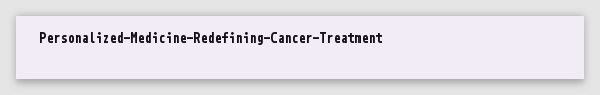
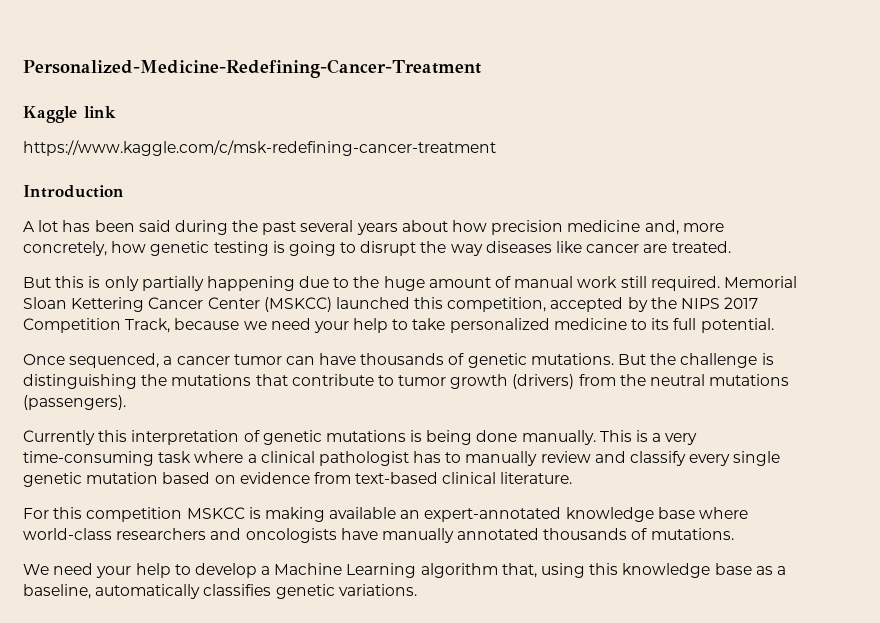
+ Kaggle link
+ https://www.kaggle.com/c/msk-redefining-cancer-treatment
+ Introduction
+ A lot has been said during the past several years about how precision medicine and, more concretely, how genetic testing is going to disrupt the way diseases like cancer are treated.
+ But this is only partially happening due to the huge amount of manual work still required. Memorial Sloan Kettering Cancer Center (MSKCC) launched this competition, accepted by the NIPS 2017 Competition Track, because we need your help to take personalized medicine to its full potential.
+ Once sequenced, a cancer tumor can have thousands of genetic mutations. But the challenge is distinguishing the mutations that contribute to tumor growth (drivers) from the neutral mutations (passengers).
+ Currently this interpretation of genetic mutations is being done manually. This is a very time-consuming task where a clinical pathologist has to manually review and classify every single genetic mutation based on evidence from text-based clinical literature.
+ For this competition MSKCC is making available an expert-annotated knowledge base where world-class researchers and oncologists have manually annotated thousands of mutations.
+ We need your help to develop a Machine Learning algorithm that, using this knowledge base as a baseline, automatically classifies genetic variations.

